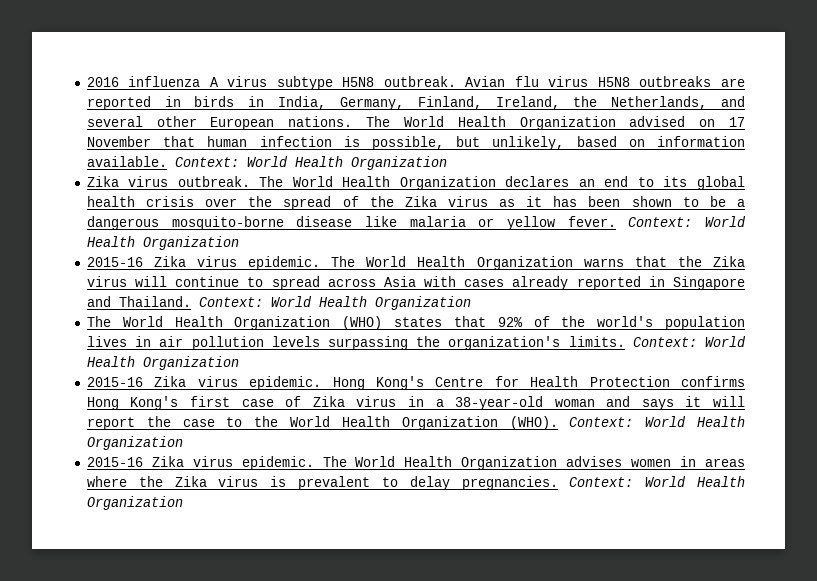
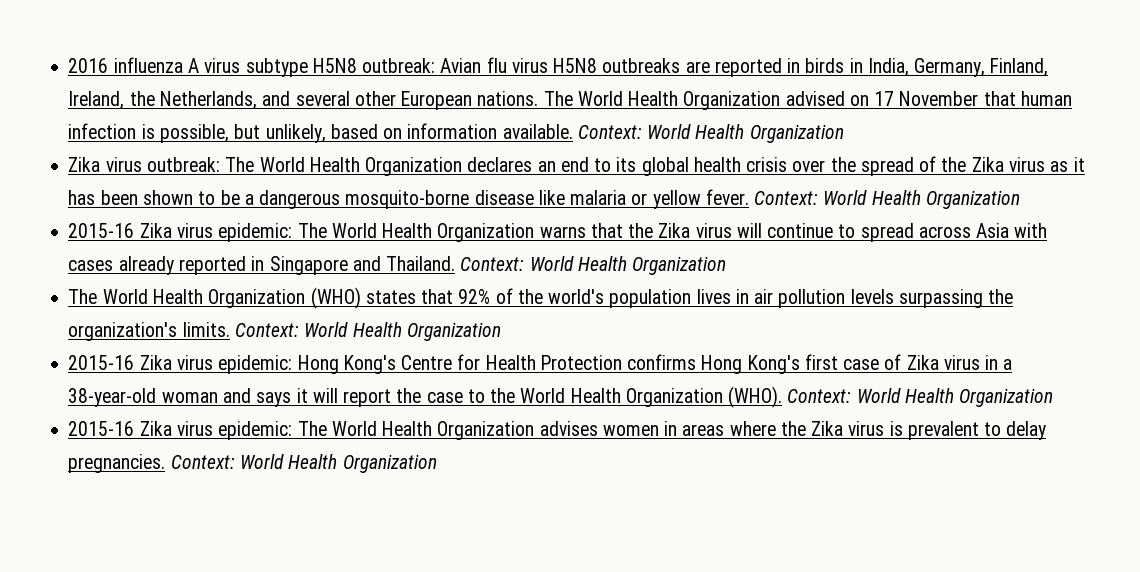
- 2016 influenza A virus subtype H5N8 outbreak. Avian flu virus H5N8 outbreaks are reported in birds in India, Germany, Finland, Ireland, the Netherlands, and several other European nations.
+ 2016 influenza A virus subtype H5N8 outbreak: Avian flu virus H5N8 outbreaks are reported in birds in India, Germany, Finland, Ireland, the Netherlands, and several other European nations.
- Zika virus outbreak. The World Health Organization declares an end to its global health crisis over the spread of the Zika virus as it has been shown to be a dangerous mosquito-borne disease like malaria or yellow fever.
+ Zika virus outbreak: The World Health Organization declares an end to its global health crisis over the spread of the Zika virus as it has been shown to be a dangerous mosquito-borne disease like malaria or yellow fever.
- 2015-16 Zika virus epidemic. The World Health Organization warns that the Zika virus will continue to spread across Asia with cases already reported in Singapore and Thailand.
+ 2015-16 Zika virus epidemic: The World Health Organization warns that the Zika virus will continue to spread across Asia with cases already reported in Singapore and Thailand.
- 2015-16 Zika virus epidemic. Hong Kong's Centre for Health Protection confirms Hong Kong's first case of Zika virus in a 38-year-old woman and says it will report the case to the World Health Organization (WHO).
+ 2015-16 Zika virus epidemic: Hong Kong's Centre for Health Protection confirms Hong Kong's first case of Zika virus in a 38-year-old woman and says it will report the case to the World Health Organization (WHO).
- 2015-16 Zika virus epidemic. The World Health Organization advises women in areas where the Zika virus is prevalent to delay pregnancies.
+ 2015-16 Zika virus epidemic: The World Health Organization advises women in areas where the Zika virus is prevalent to delay pregnancies.

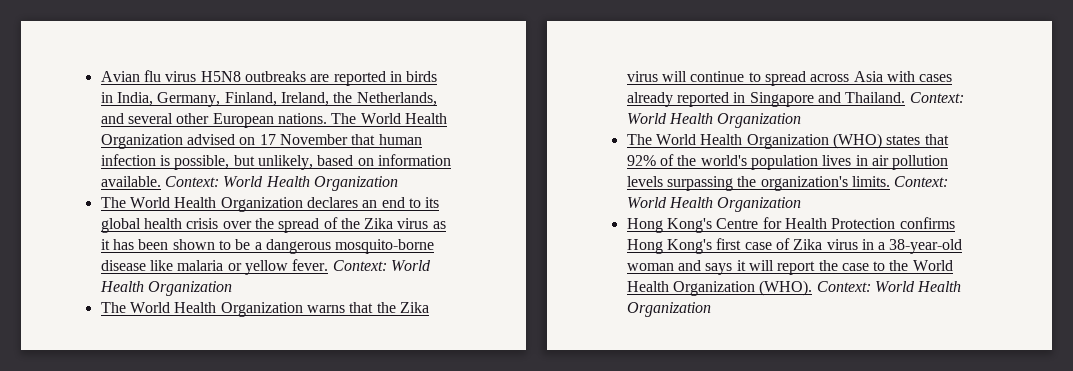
- 2016 influenza A virus subtype H5N8 outbreak: Avian flu virus H5N8 outbreaks are reported in birds in India, Germany, Finland, Ireland, the Netherlands, and several other European nations.
+ Avian flu virus H5N8 outbreaks are reported in birds in India, Germany, Finland, Ireland, the Netherlands, and several other European nations.
- Zika virus outbreak: The World Health Organization declares an end to its global health crisis over the spread of the Zika virus as it has been shown to be a dangerous mosquito-borne disease like malaria or yellow fever.
+ The World Health Organization declares an end to its global health crisis over the spread of the Zika virus as it has been shown to be a dangerous mosquito-borne disease like malaria or yellow fever.
- 2015-16 Zika virus epidemic: The World Health Organization warns that the Zika virus will continue to spread across Asia with cases already reported in Singapore and Thailand.
+ The World Health Organization warns that the Zika virus will continue to spread across Asia with cases already reported in Singapore and Thailand.
- 2015-16 Zika virus epidemic: Hong Kong's Centre for Health Protection confirms Hong Kong's first case of Zika virus in a 38-year-old woman and says it will report the case to the World Health Organization (WHO).
+ Hong Kong's Centre for Health Protection confirms Hong Kong's first case of Zika virus in a 38-year-old woman and says it will report the case to the World Health Organization (WHO).
- 2015-16 Zika virus epidemic: The World Health Organization advises women in areas where the Zika virus is prevalent to delay pregnancies. Context: World Health Organization

